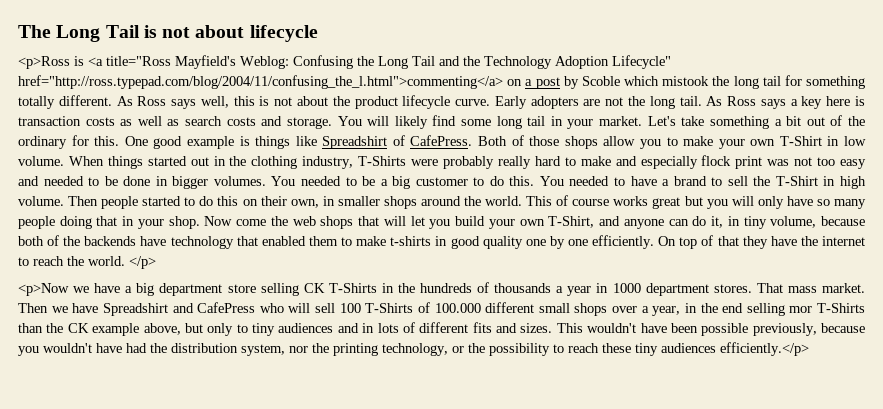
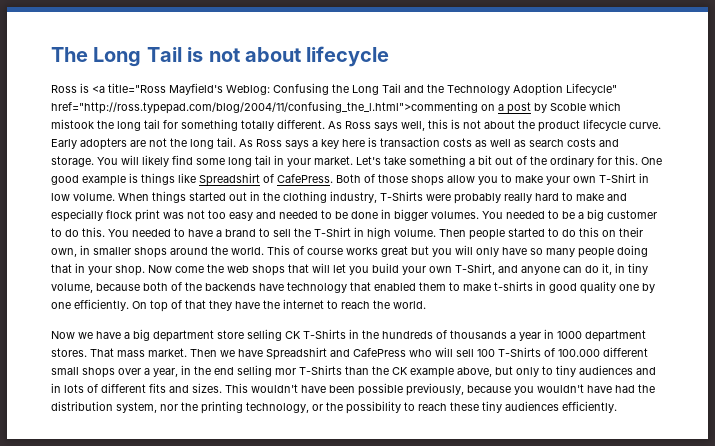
- <p>Ross is <a title="Ross Mayfield's Weblog: Confusing the Long Tail and the Technology Adoption Lifecycle" href="http://ross.typepad.com/blog/2004/11/confusing_the_l.html">commenting</a> on a post by Scoble which mistook the long tail for something totally different.
+ Ross is <a title="Ross Mayfield's Weblog: Confusing the Long Tail and the Technology Adoption Lifecycle" href="http://ross.typepad.com/blog/2004/11/confusing_the_l.html">commenting on a post by Scoble which mistook the long tail for something totally different.
- On top of that they have the internet to reach the world. </p>
- <p>Now we have a big department store selling CK T-Shirts in the hundreds of thousands a year in 1000 department stores.
+ On top of that they have the internet to reach the world.
+ Now we have a big department store selling CK T-Shirts in the hundreds of thousands a year in 1000 department stores.
- This wouldn't have been possible previously, because you wouldn't have had the distribution system, nor the printing technology, or the possibility to reach these tiny audiences efficiently.</p>
+ This wouldn't have been possible previously, because you wouldn't have had the distribution system, nor the printing technology, or the possibility to reach these tiny audiences efficiently.

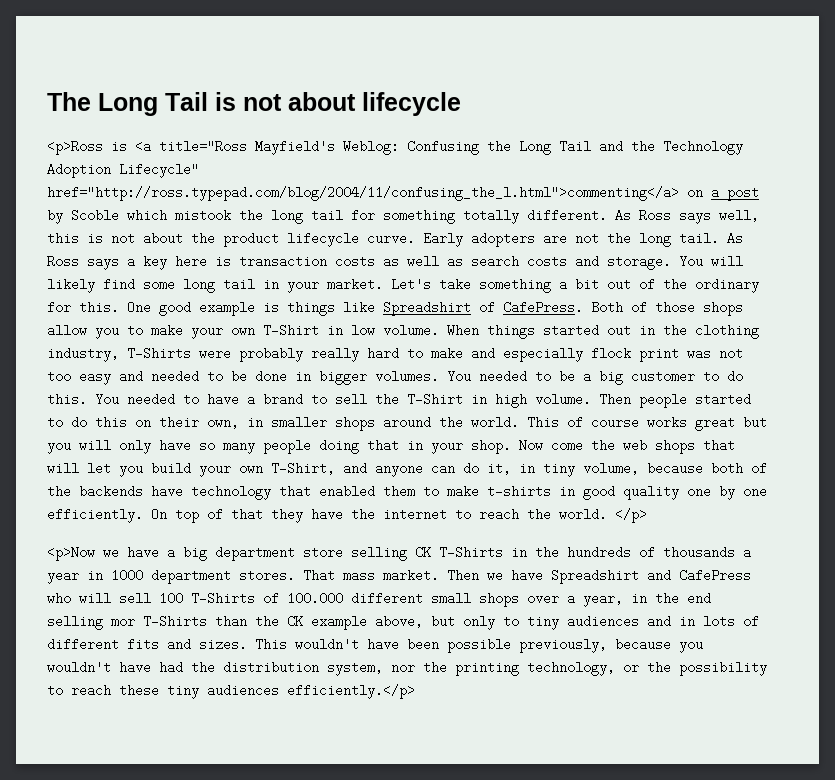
- Ross is <a title="Ross Mayfield's Weblog: Confusing the Long Tail and the Technology Adoption Lifecycle" href="http://ross.typepad.com/blog/2004/11/confusing_the_l.html">commenting on a post by Scoble which mistook the long tail for something totally different.
+ <p>Ross is <a title="Ross Mayfield's Weblog: Confusing the Long Tail and the Technology Adoption Lifecycle" href="http://ross.typepad.com/blog/2004/11/confusing_the_l.html">commenting</a> on a post by Scoble which mistook the long tail for something totally different.
- On top of that they have the internet to reach the world.
- Now we have a big department store selling CK T-Shirts in the hundreds of thousands a year in 1000 department stores.
+ On top of that they have the internet to reach the world. </p>
+ <p>Now we have a big department store selling CK T-Shirts in the hundreds of thousands a year in 1000 department stores.
- This wouldn't have been possible previously, because you wouldn't have had the distribution system, nor the printing technology, or the possibility to reach these tiny audiences efficiently.
+ This wouldn't have been possible previously, because you wouldn't have had the distribution system, nor the printing technology, or the possibility to reach these tiny audiences efficiently.</p>

